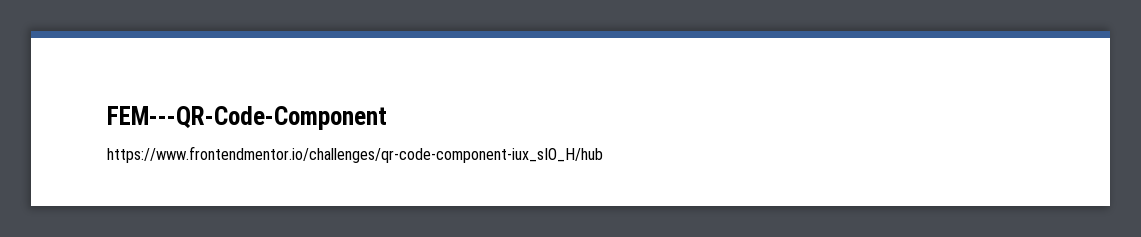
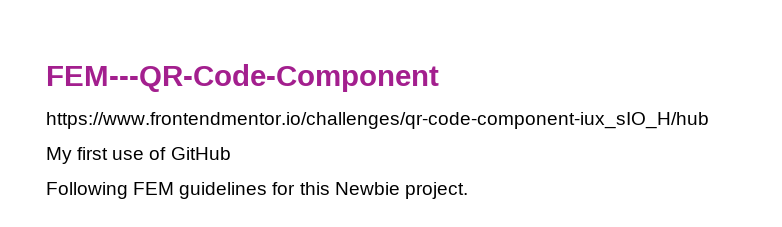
+ My first use of GitHub
+ Following FEM guidelines for this Newbie project.

